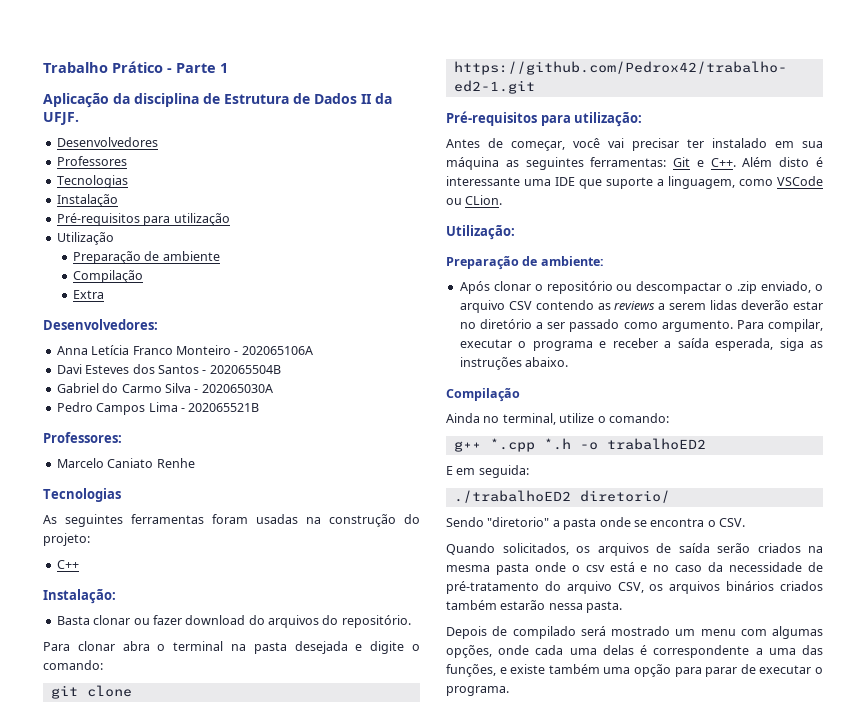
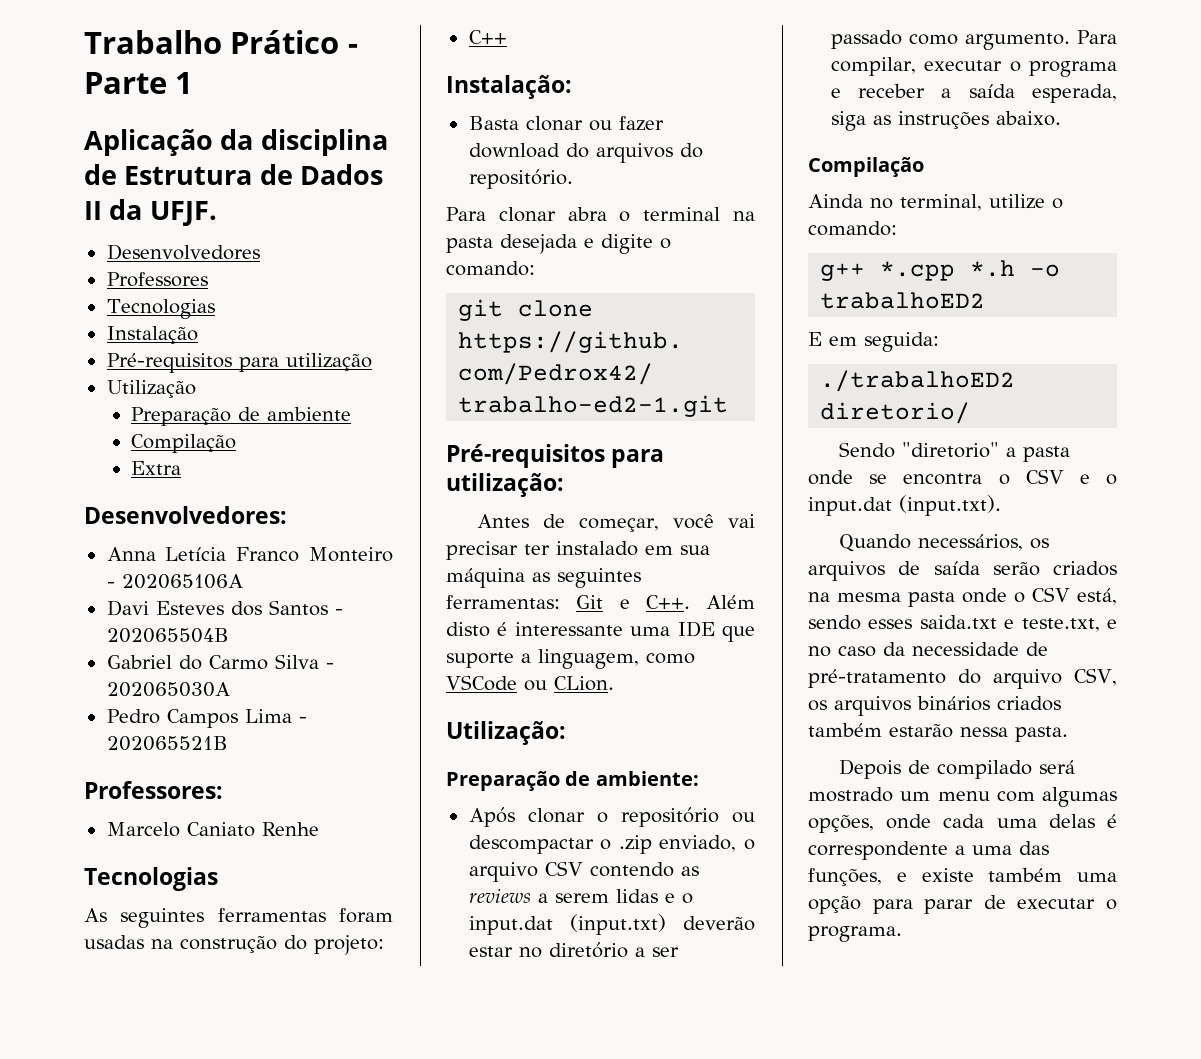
- Após clonar o repositório ou descompactar o .zip enviado, o arquivo CSV contendo as reviews a serem lidas deverão estar no diretório a ser passado como argumento.
+ Após clonar o repositório ou descompactar o .zip enviado, o arquivo CSV contendo as reviews a serem lidas e o input.dat (input.txt) deverão estar no diretório a ser passado como argumento.
- Sendo "diretorio" a pasta onde se encontra o CSV.
+ Sendo "diretorio" a pasta onde se encontra o CSV e o input.dat (input.txt).
- Quando solicitados, os arquivos de saída serão criados na mesma pasta onde o csv está e no caso da necessidade de pré-tratamento do arquivo CSV, os arquivos binários criados também estarão nessa pasta.
+ Quando necessários, os arquivos de saída serão criados na mesma pasta onde o CSV está, sendo esses saida.txt e teste.txt, e no caso da necessidade de pré-tratamento do arquivo CSV, os arquivos binários criados também estarão nessa pasta.

